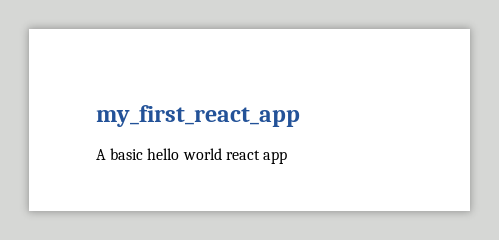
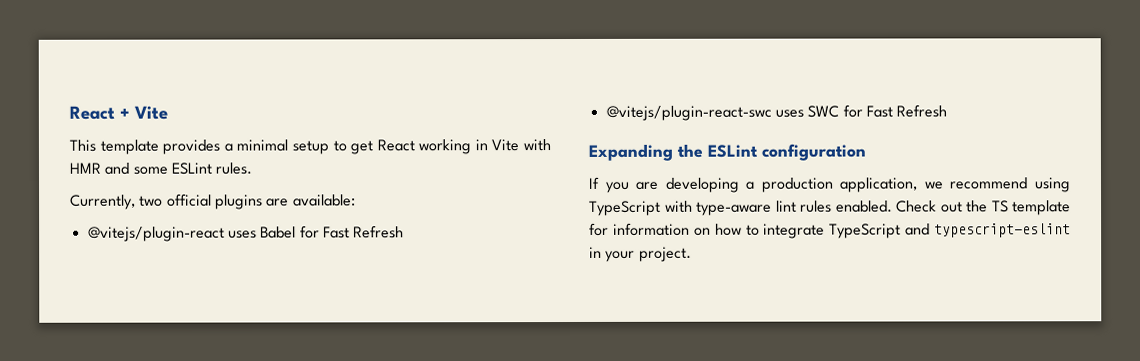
- my_first_react_app
- A basic hello world react app
+ React + Vite
+ This template provides a minimal setup to get React working in Vite with HMR and some ESLint rules.
+ Currently, two official plugins are available:
+ @vitejs/plugin-react uses Babel for Fast Refresh
+ @vitejs/plugin-react-swc uses SWC for Fast Refresh
+ Expanding the ESLint configuration
+ If you are developing a production application, we recommend using TypeScript with type-aware lint rules enabled. Check out the TS template for information on how to integrate TypeScript and typescript-eslint in your project.

